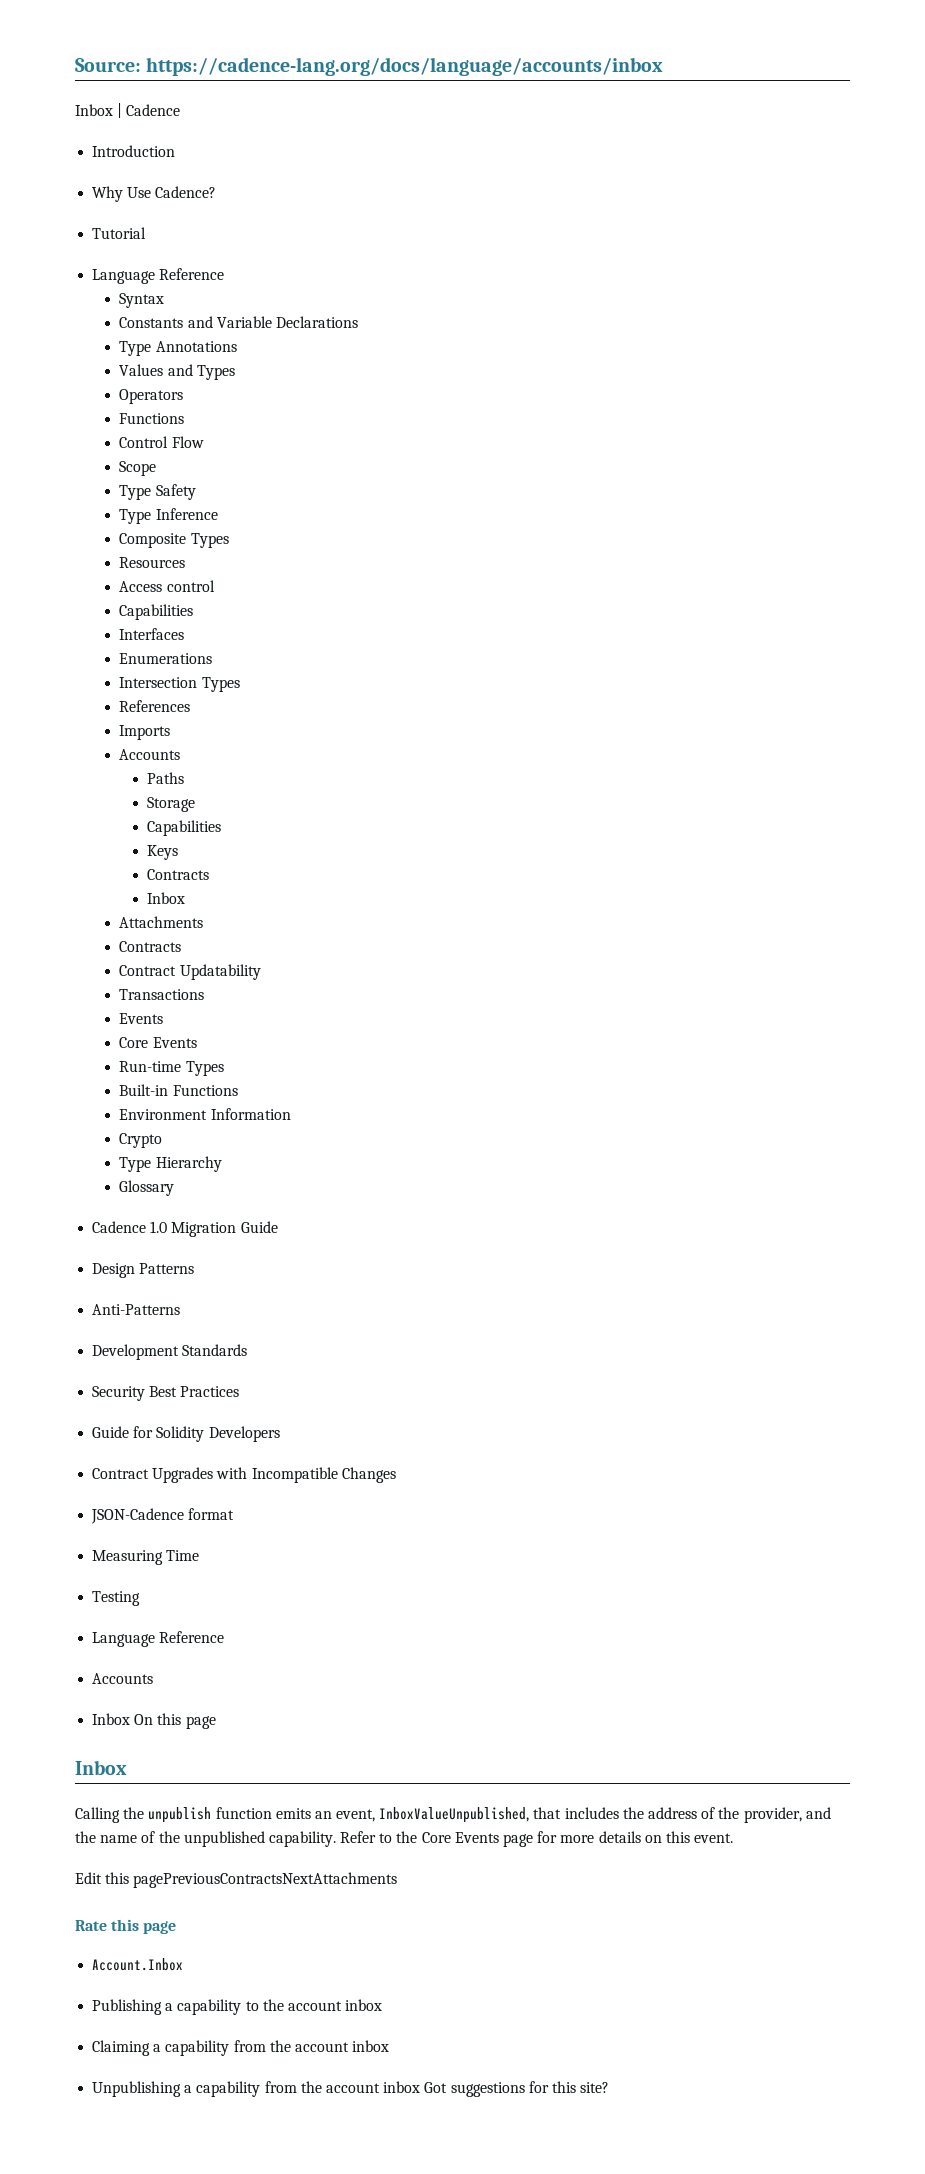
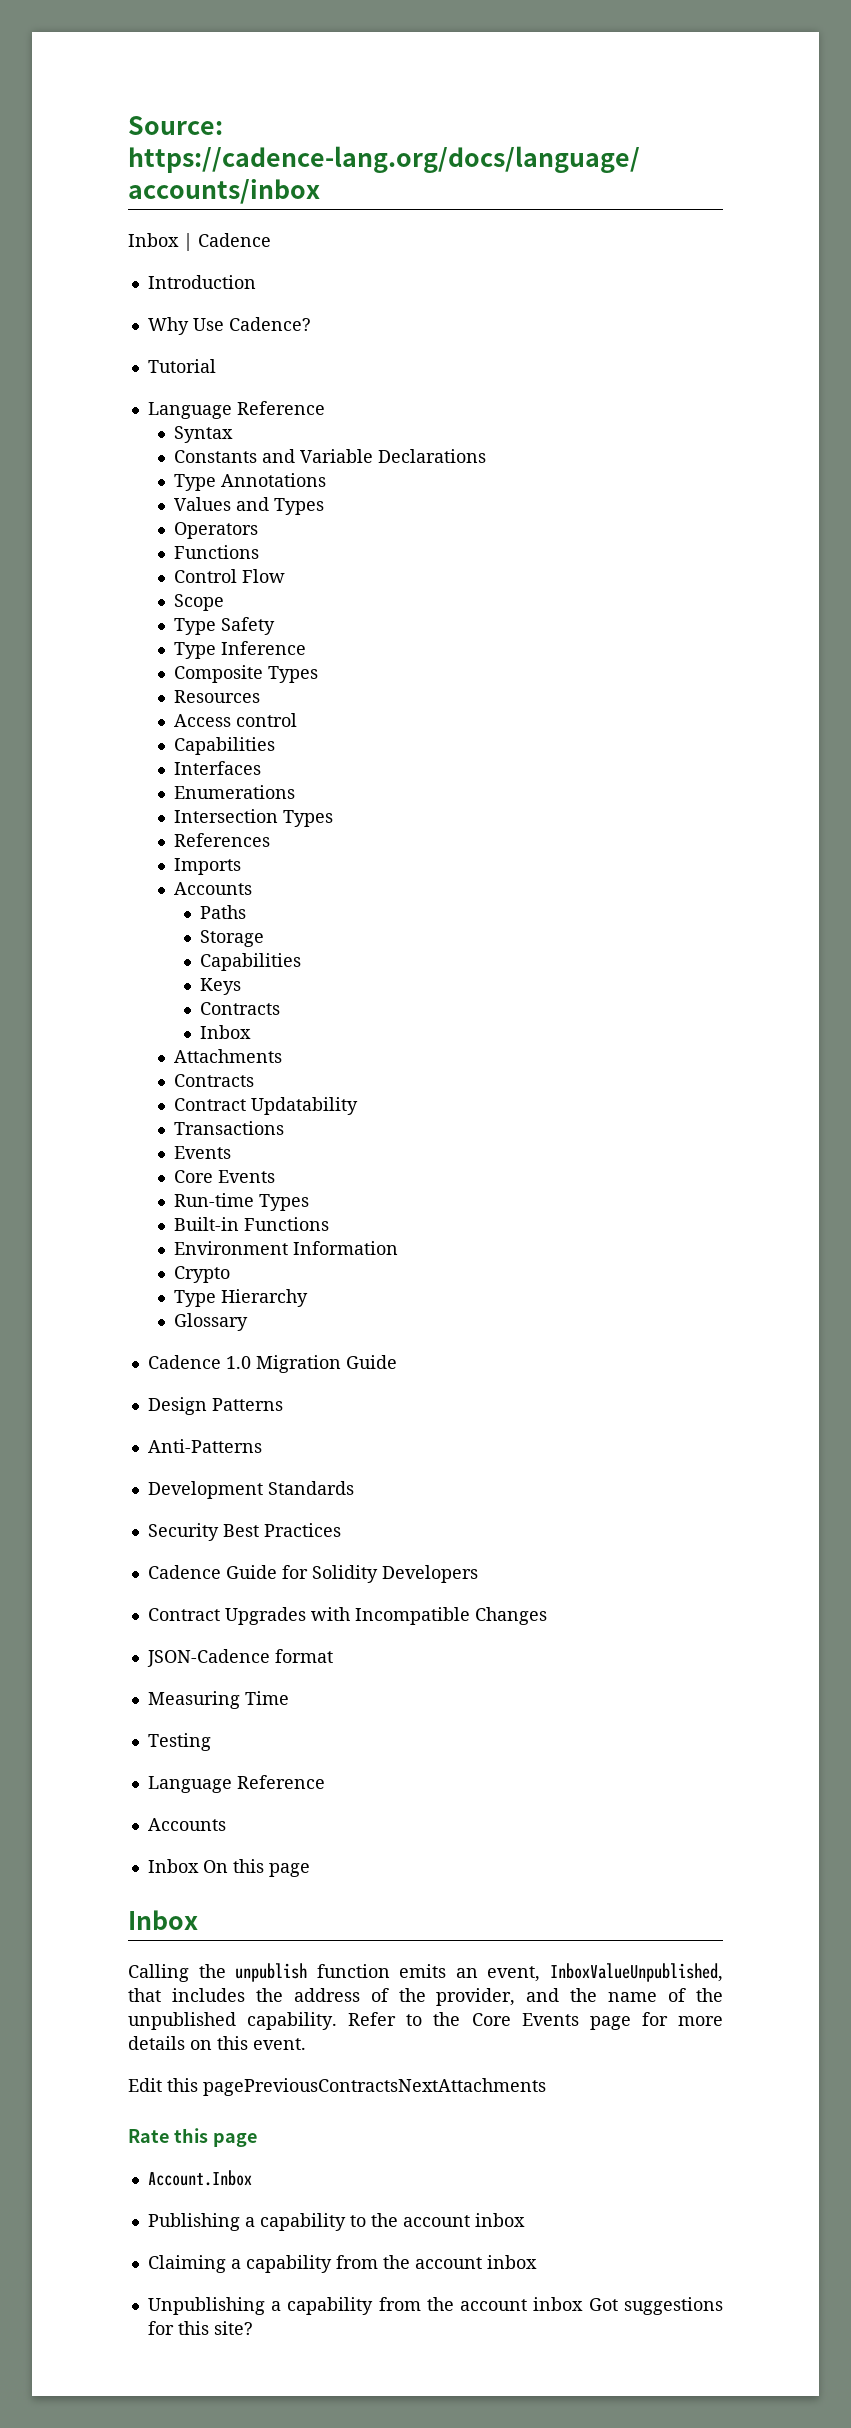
- Guide for Solidity Developers
+ Cadence Guide for Solidity Developers

